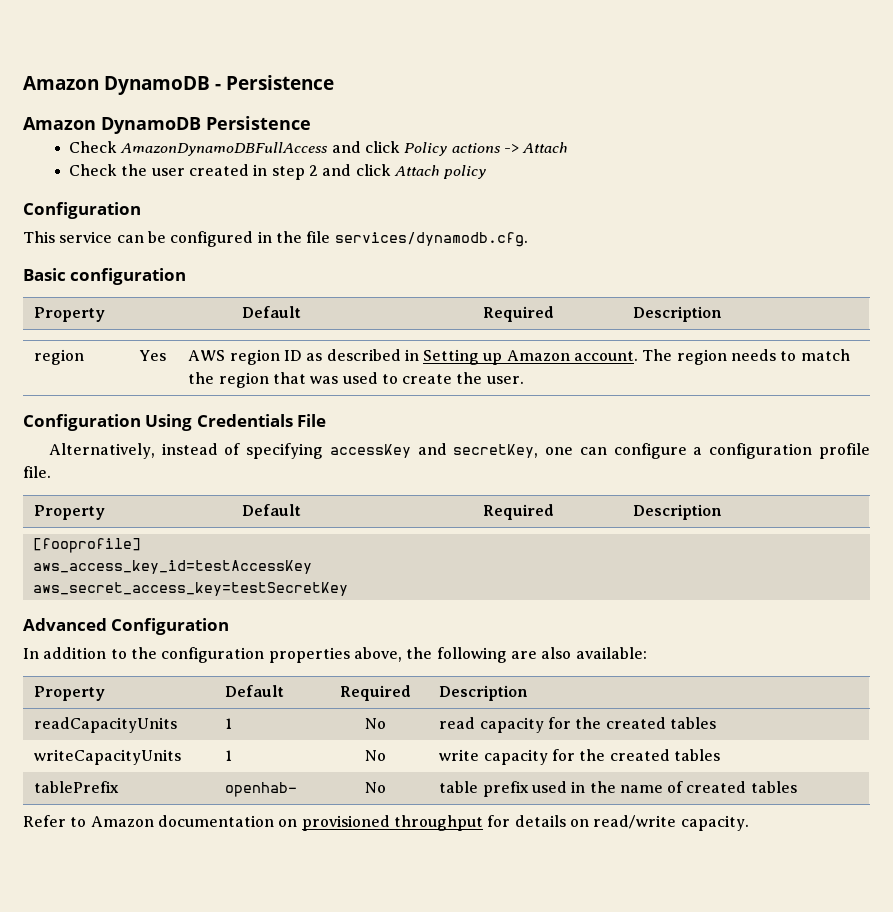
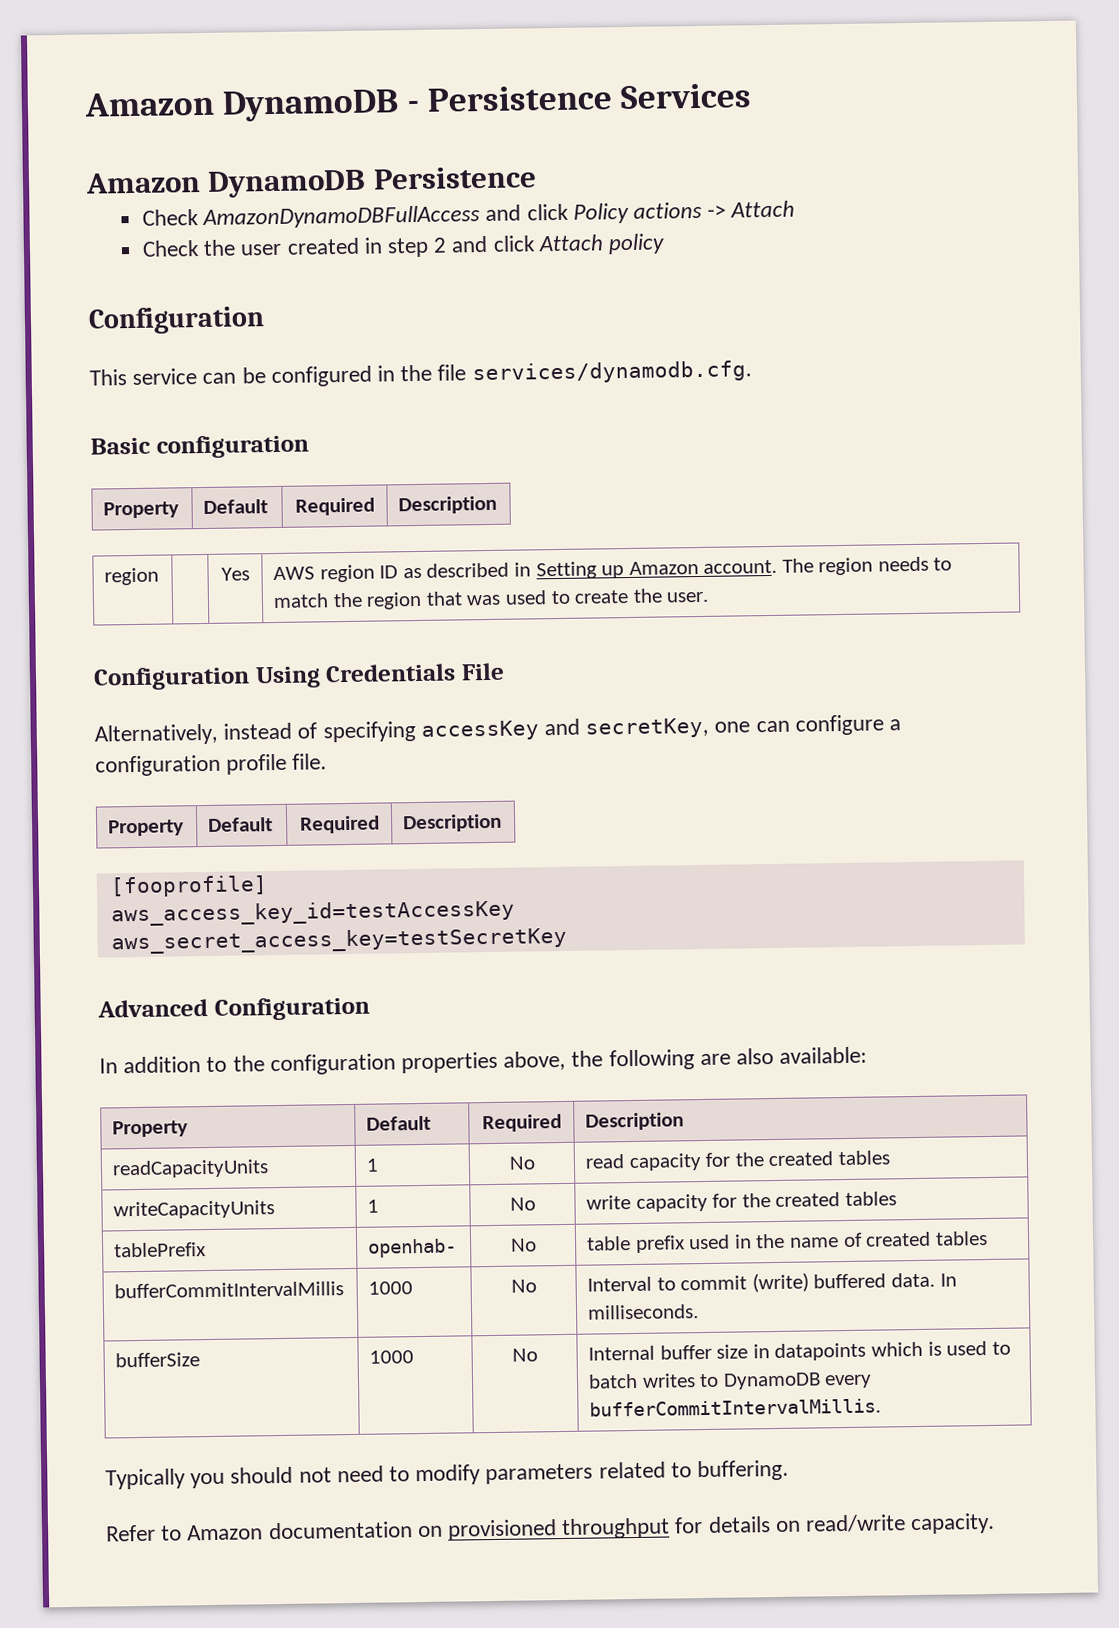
- Amazon DynamoDB - Persistence
+ Amazon DynamoDB - Persistence Services
+ bufferCommitIntervalMillis | 1000 | No | Interval to commit (write) buffered data. In milliseconds.
+ bufferSize | 1000 | No | Internal buffer size in datapoints which is used to batch writes to DynamoDB every bufferCommitIntervalMillis.
+ Typically you should not need to modify parameters related to buffering.

